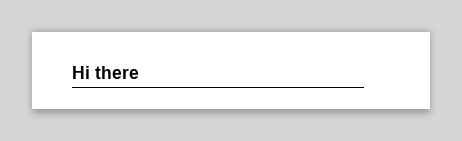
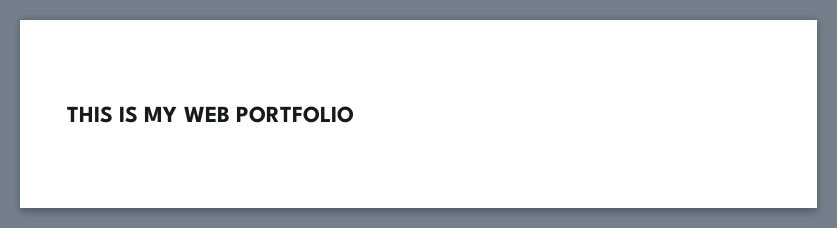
- Hi there
+ THIS IS MY WEB PORTFOLIO

